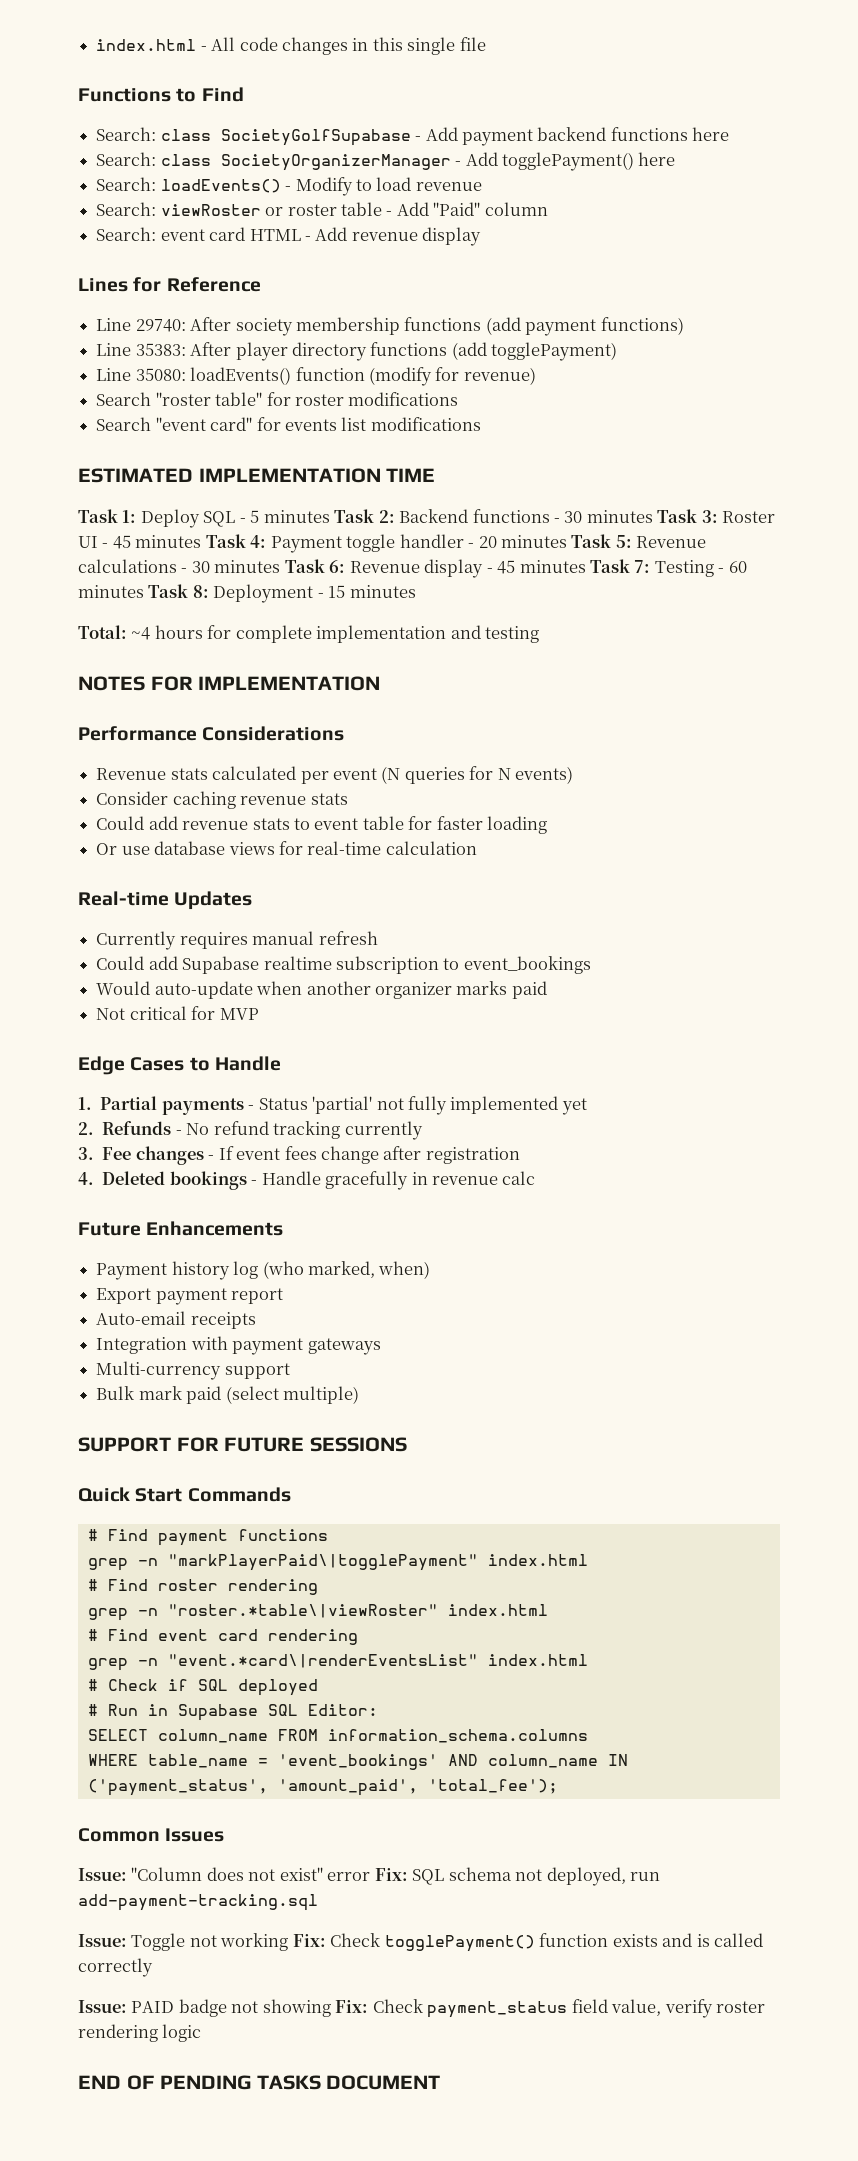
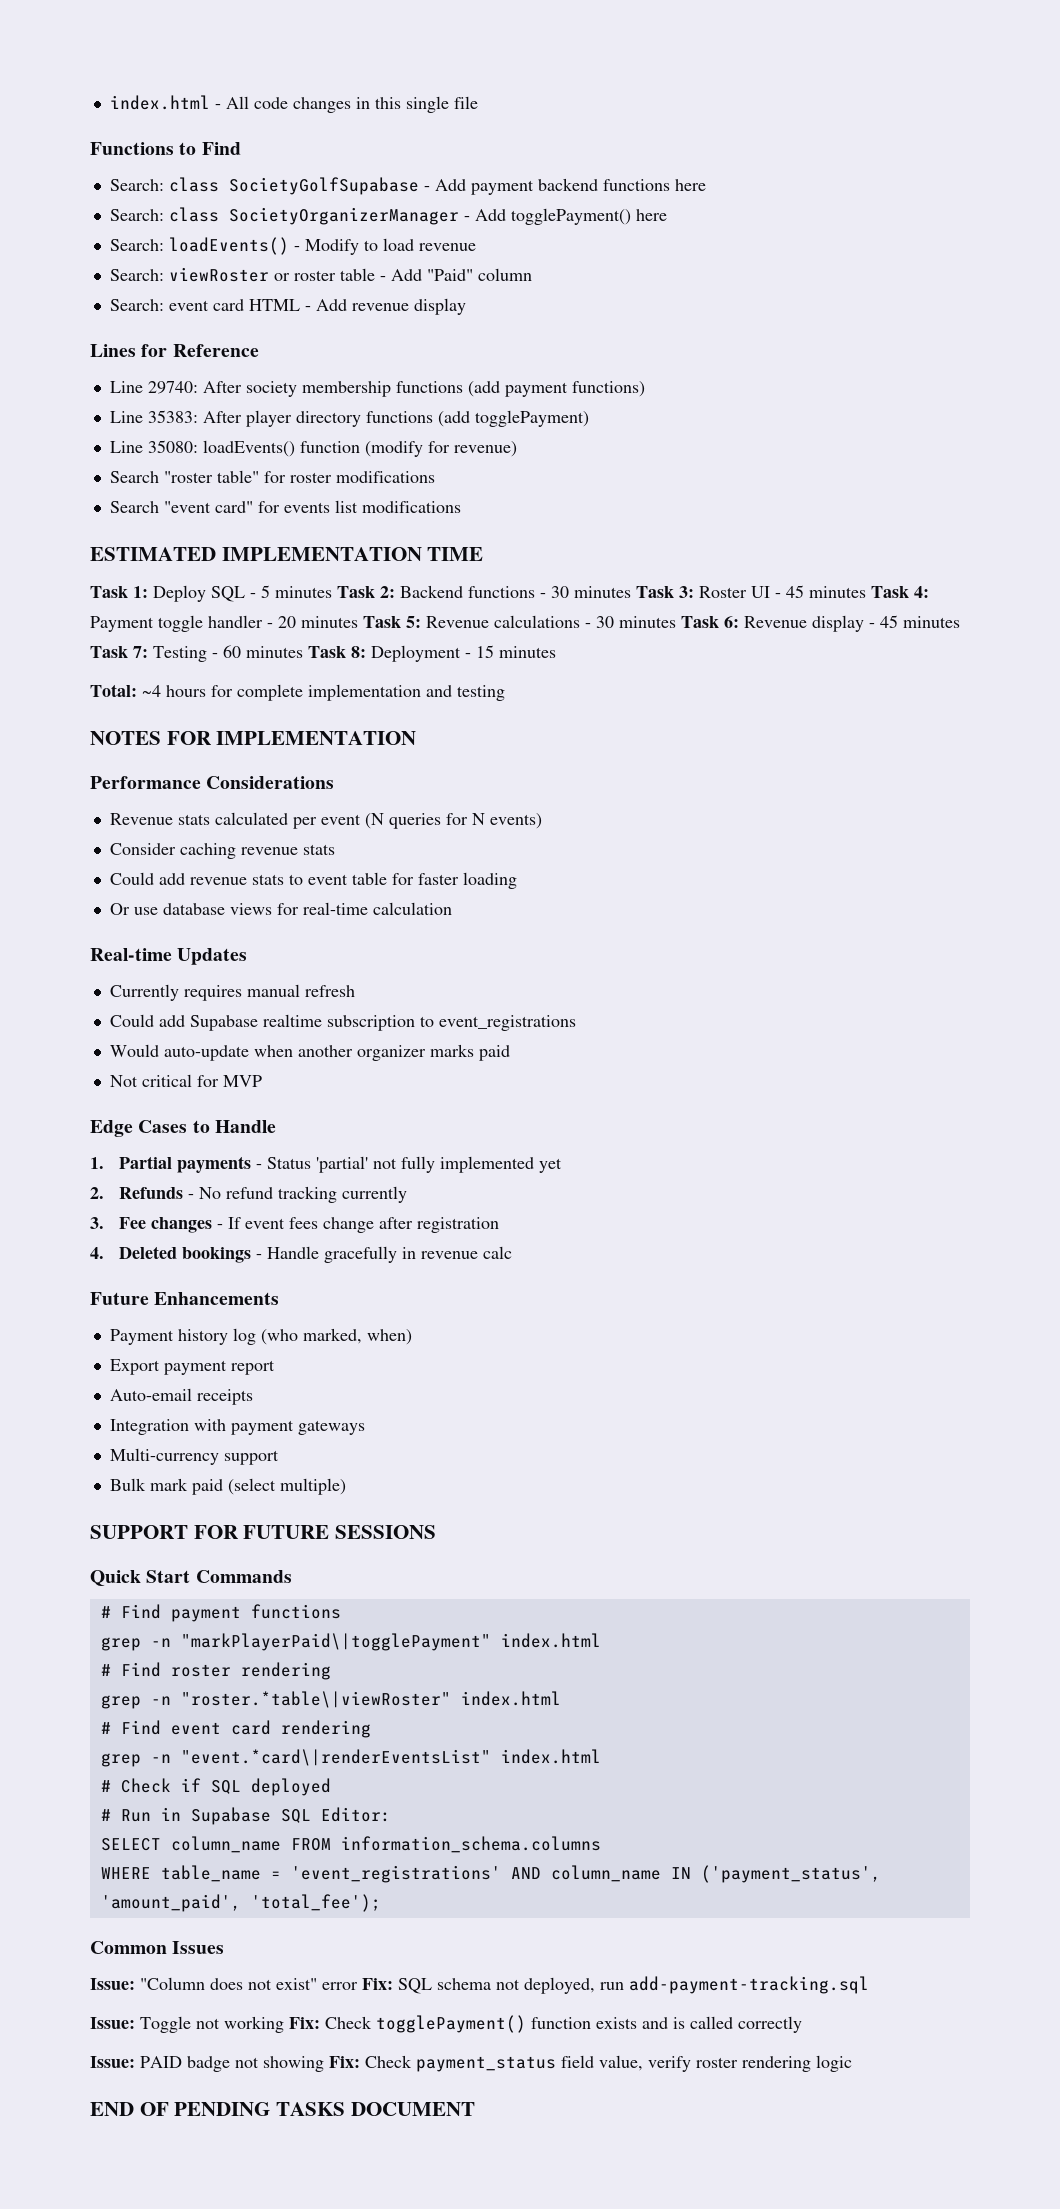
- Could add Supabase realtime subscription to event_bookings
+ Could add Supabase realtime subscription to event_registrations
- WHERE table_name = 'event_bookings' AND column_name IN ('payment_status', 'amount_paid', 'total_fee');
+ WHERE table_name = 'event_registrations' AND column_name IN ('payment_status', 'amount_paid', 'total_fee');

